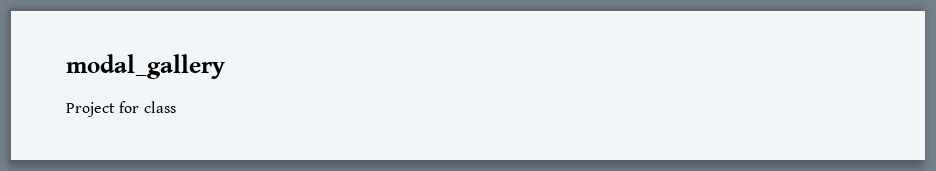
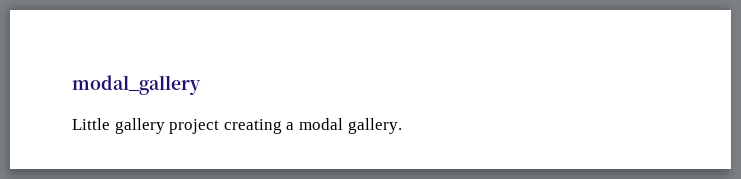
- Project for class
+ Little gallery project creating a modal gallery.

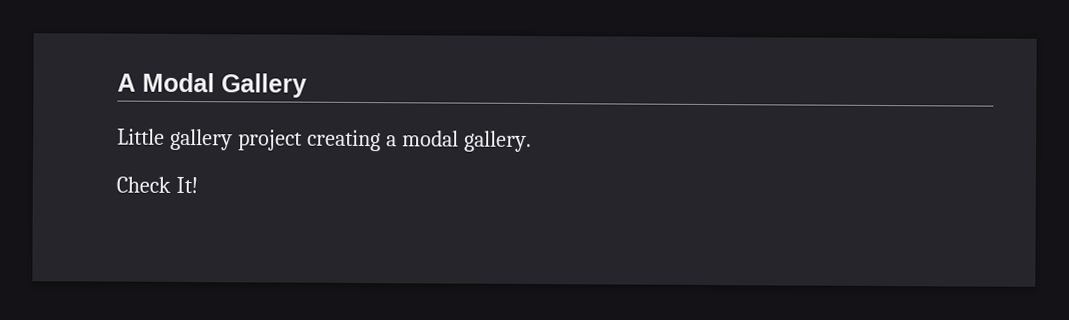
- modal_gallery
+ A Modal Gallery
+ Check It!

